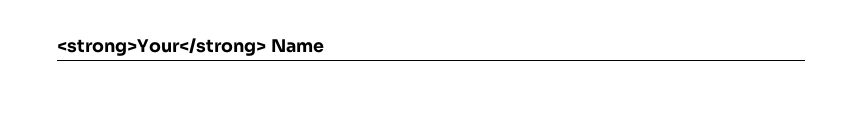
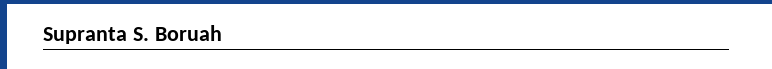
- <strong>Your</strong> Name
+ Supranta S. Boruah

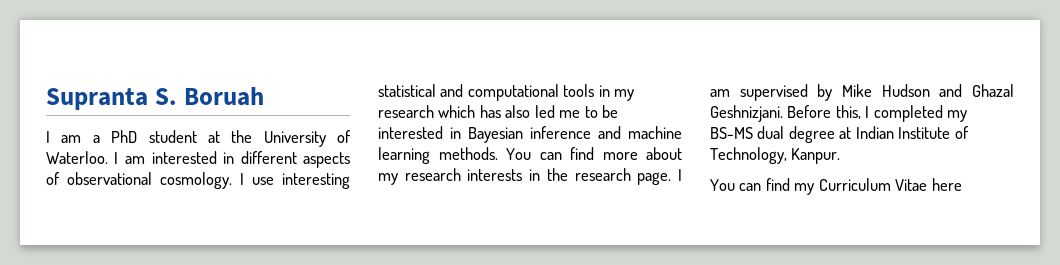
+ I am a PhD student at the University of Waterloo. I am interested in different aspects of observational cosmology. I use interesting statistical and computational tools in my research which has also led me to be interested in Bayesian inference and machine learning methods. You can find more about my research interests in the research page. I am supervised by Mike Hudson and Ghazal Geshnizjani. Before this, I completed my BS-MS dual degree at Indian Institute of Technology, Kanpur.
+ You can find my Curriculum Vitae here

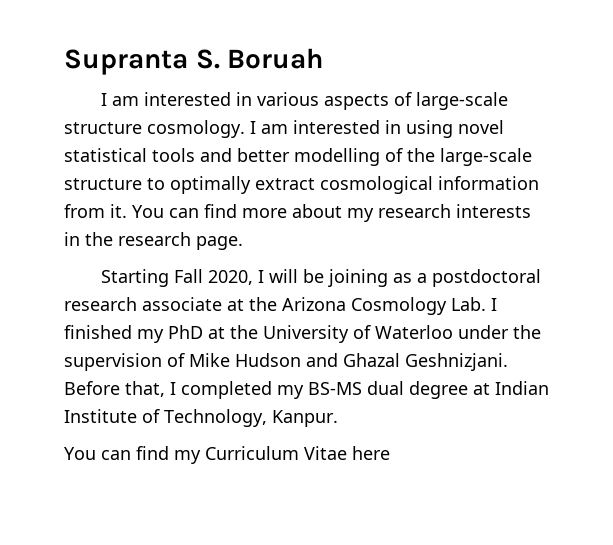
- I am a PhD student at the University of Waterloo. I am interested in different aspects of observational cosmology. I use interesting statistical and computational tools in my research which has also led me to be interested in Bayesian inference and machine learning methods.
+ I am interested in various aspects of large-scale structure cosmology. I am interested in using novel statistical tools and better modelling of the large-scale structure to optimally extract cosmological information from it.
- You can find more about my research interests in the research page. I am supervised by Mike Hudson and Ghazal Geshnizjani.
+ You can find more about my research interests in the research page.
+ Starting Fall 2020, I will be joining as a postdoctoral research associate at the Arizona Cosmology Lab. I finished my PhD at the University of Waterloo under the supervision of Mike Hudson and Ghazal Geshnizjani.
- Before this, I completed my BS-MS dual degree at Indian Institute of Technology, Kanpur.
+ Before that, I completed my BS-MS dual degree at Indian Institute of Technology, Kanpur.

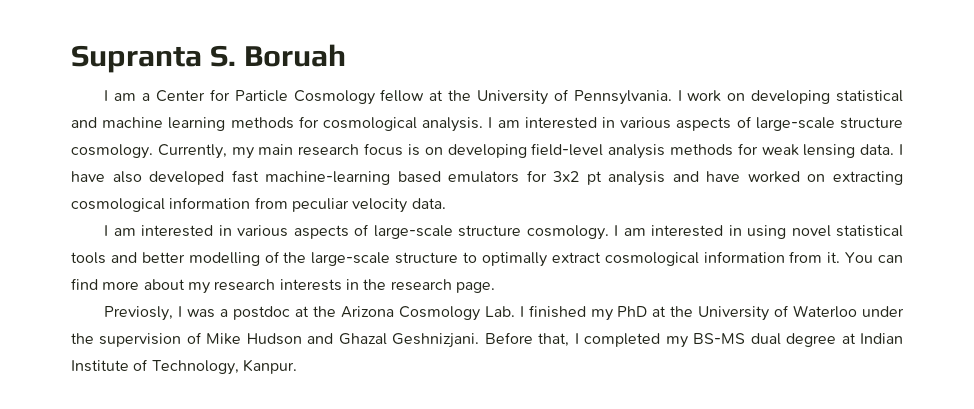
+ I am a Center for Particle Cosmology fellow at the University of Pennsylvania. I work on developing statistical and machine learning methods for cosmological analysis. I am interested in various aspects of large-scale structure cosmology. Currently, my main research focus is on developing field-level analysis methods for weak lensing data. I have also developed fast machine-learning based emulators for 3x2 pt analysis and have worked on extracting cosmological information from peculiar velocity data.
- Starting Fall 2020, I will be joining as a postdoctoral research associate at the Arizona Cosmology Lab. I finished my PhD at the University of Waterloo under the supervision of Mike Hudson and Ghazal Geshnizjani.
+ Previosly, I was a postdoc at the Arizona Cosmology Lab. I finished my PhD at the University of Waterloo under the supervision of Mike Hudson and Ghazal Geshnizjani.
- You can find my Curriculum Vitae here

